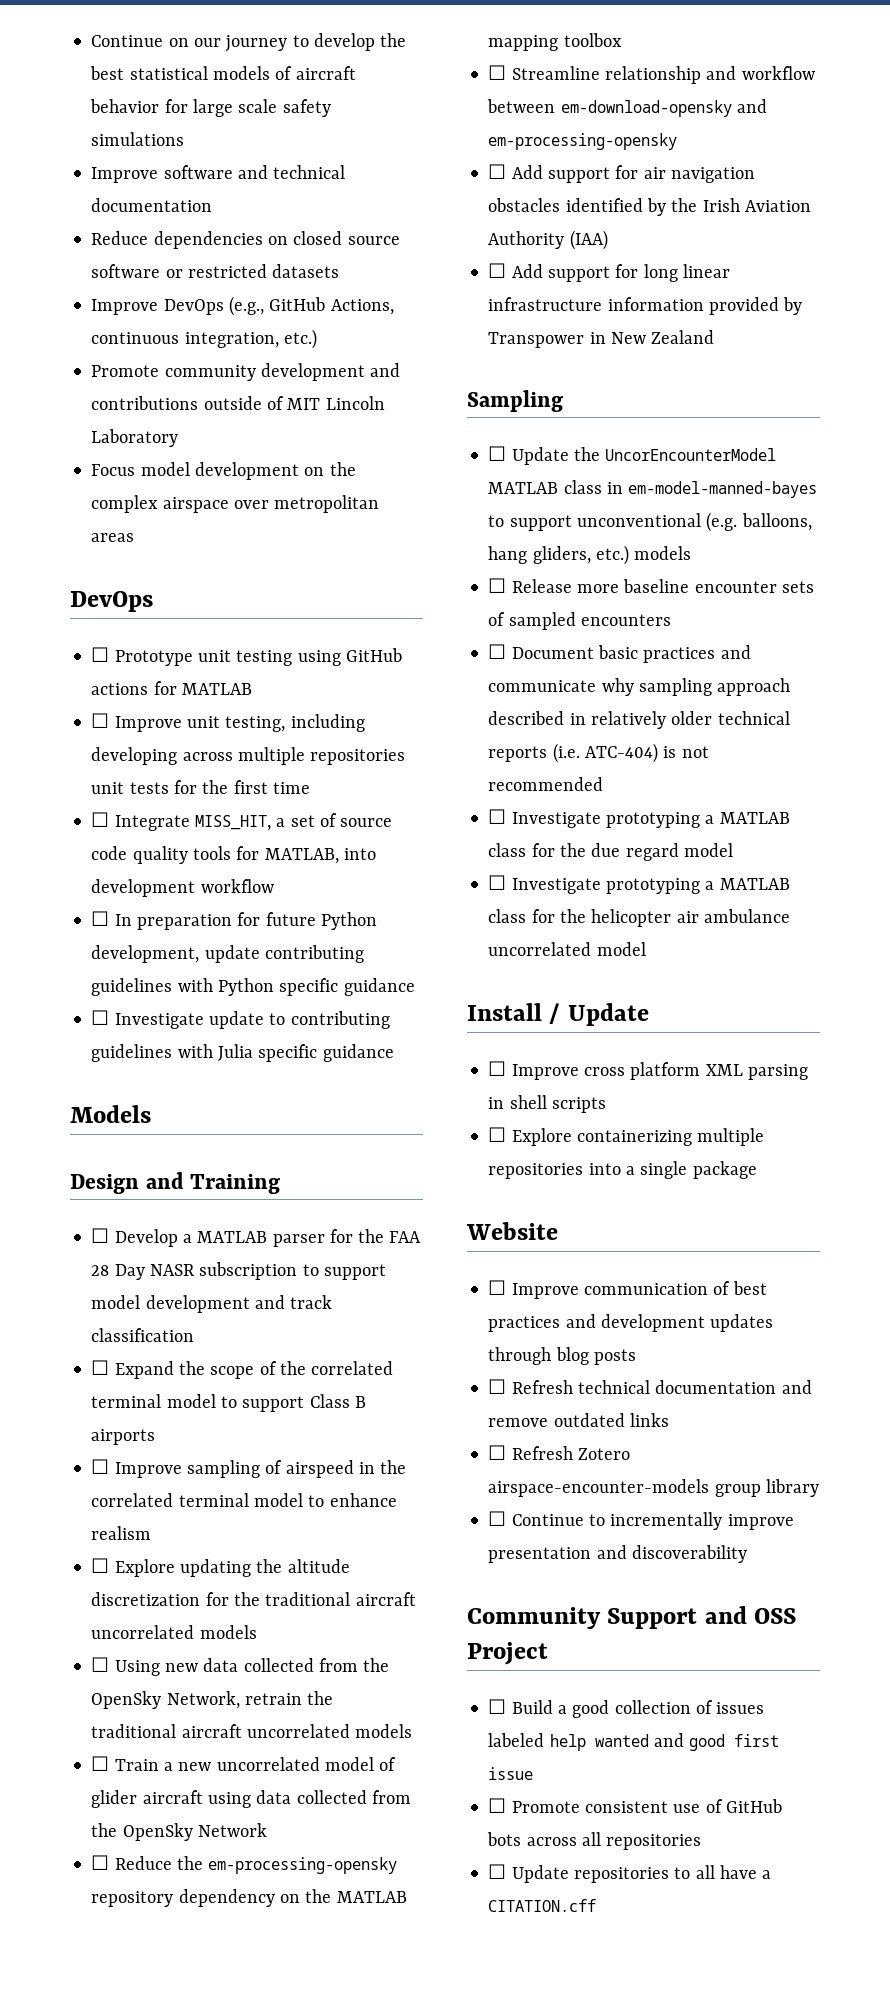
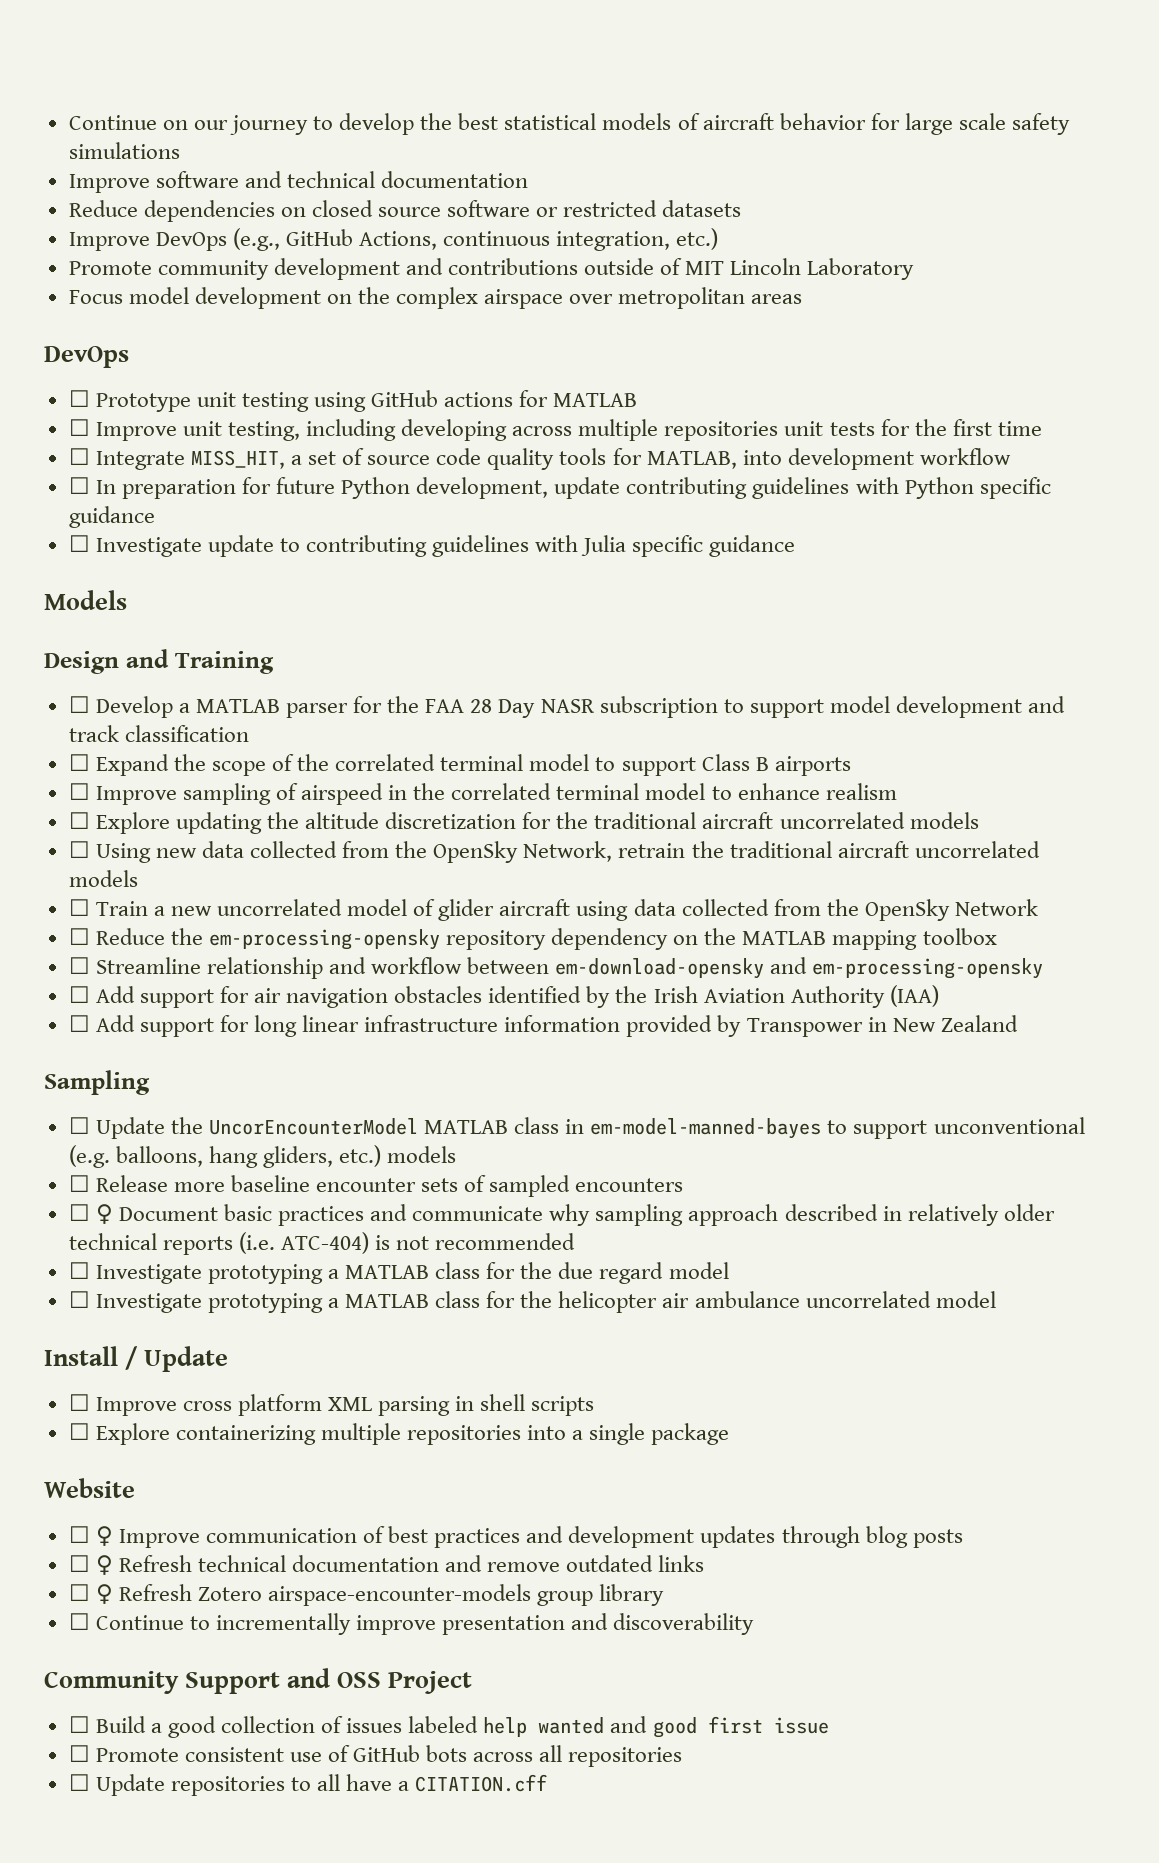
- ☐ Document basic practices and communicate why sampling approach described in relatively older technical reports (i.e. ATC-404) is not recommended
+ ☐ ♀ Document basic practices and communicate why sampling approach described in relatively older technical reports (i.e. ATC-404) is not recommended
- ☐ Improve communication of best practices and development updates through blog posts
+ ☐ ♀ Improve communication of best practices and development updates through blog posts
- ☐ Refresh technical documentation and remove outdated links
+ ☐ ♀ Refresh technical documentation and remove outdated links
- ☐ Refresh Zotero airspace-encounter-models group library
+ ☐ ♀ Refresh Zotero airspace-encounter-models group library

